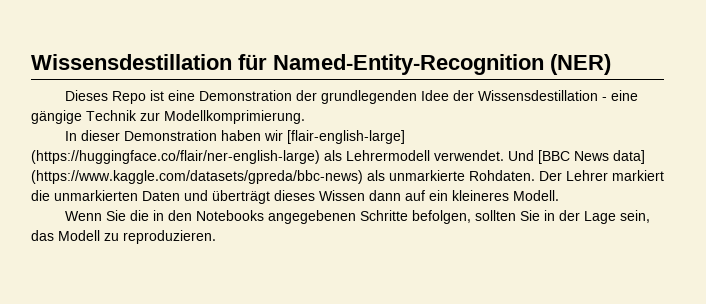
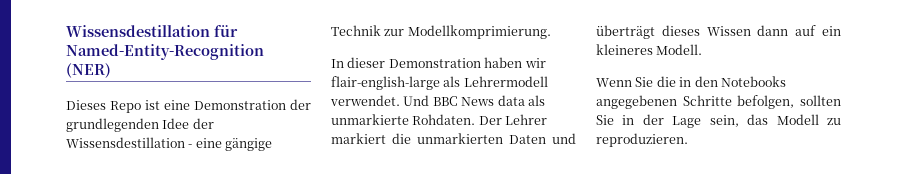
- In dieser Demonstration haben wir [flair-english-large] (https://huggingface.co/flair/ner-english-large) als Lehrermodell verwendet.
+ In dieser Demonstration haben wir flair-english-large als Lehrermodell verwendet.
- Und [BBC News data] (https://www.kaggle.com/datasets/gpreda/bbc-news) als unmarkierte Rohdaten.
+ Und BBC News data als unmarkierte Rohdaten.

